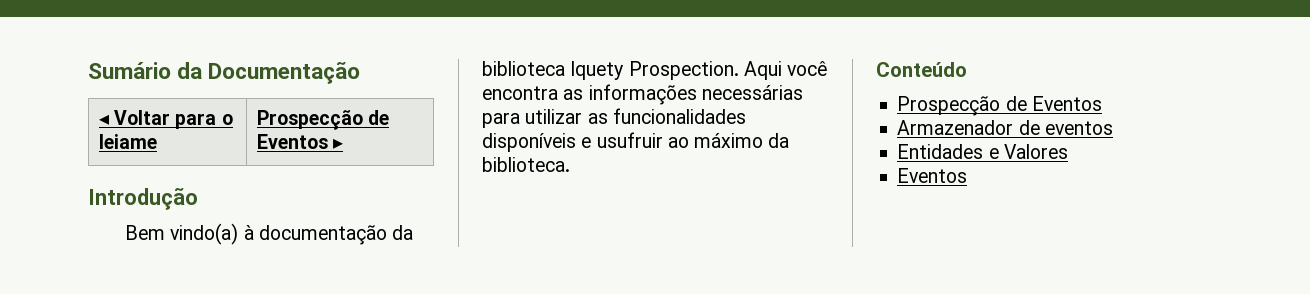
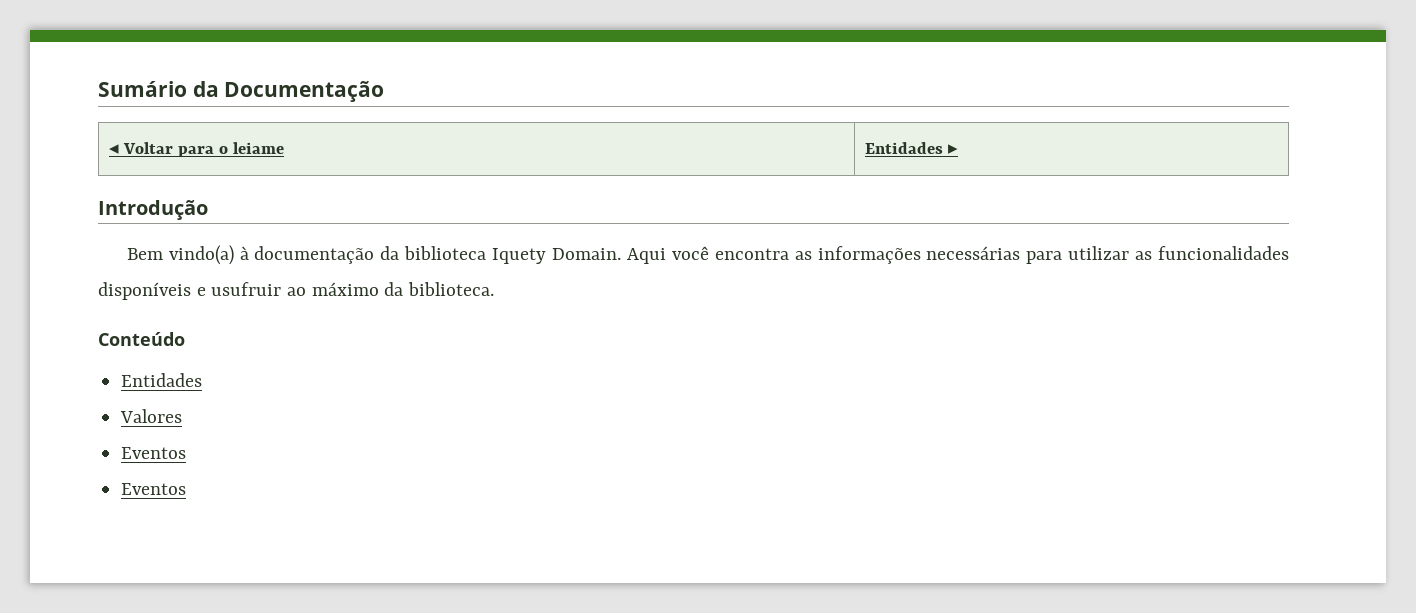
- ◂ Voltar para o leiame | Prospecção de Eventos ▸
+ ◂ Voltar para o leiame | Entidades ▸
- Bem vindo(a) à documentação da biblioteca Iquety Prospection.
+ Bem vindo(a) à documentação da biblioteca Iquety Domain.
  Conteúdo
- Prospecção de Eventos
- Armazenador de eventos
- Entidades e Valores
+ Entidades
+ Valores
+ Eventos

